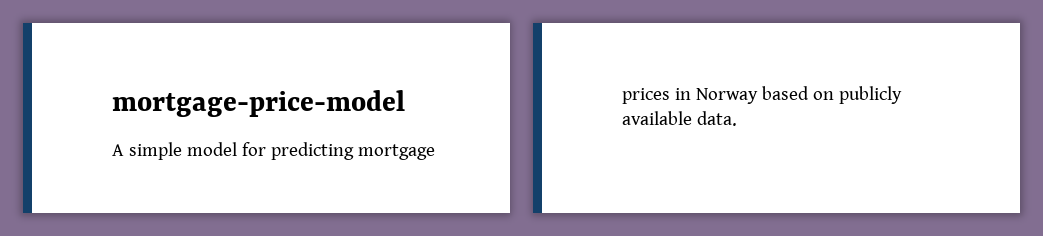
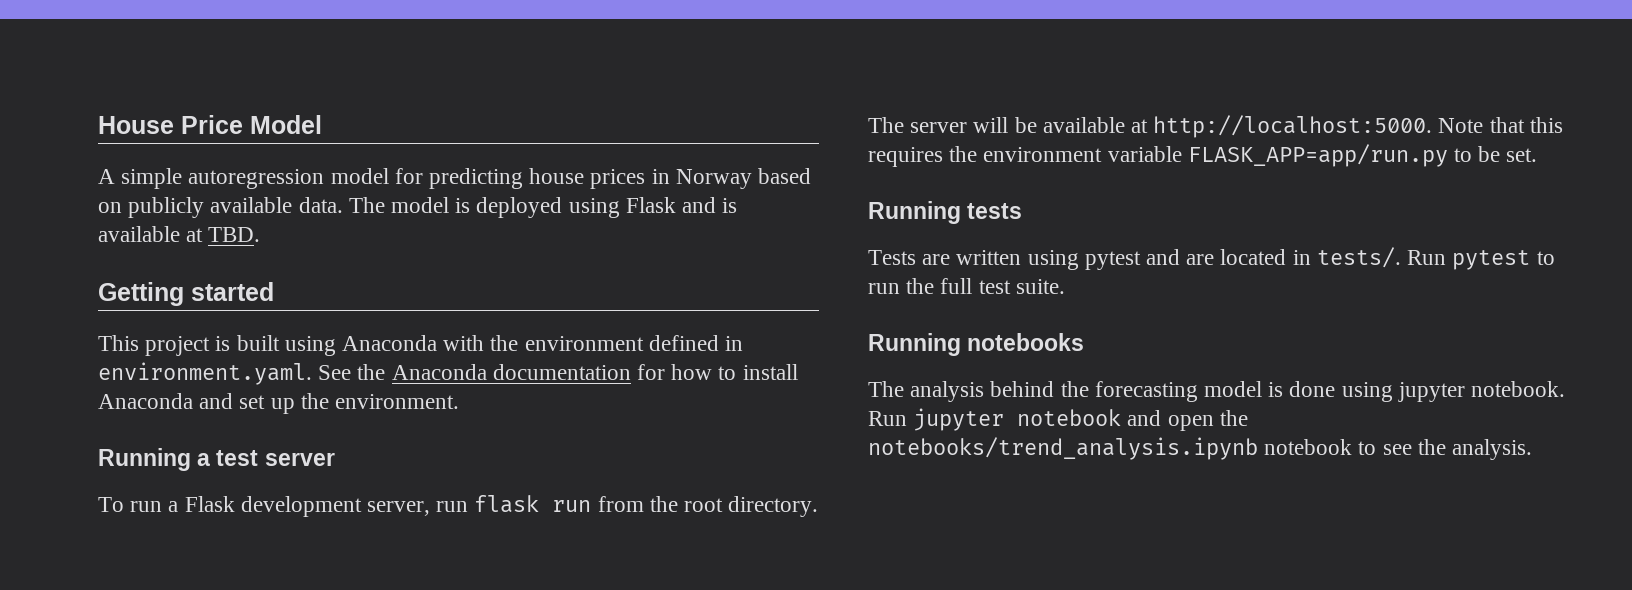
- mortgage-price-model
+ House Price Model
- A simple model for predicting mortgage prices in Norway based on publicly available data.
+ A simple autoregression model for predicting house prices in Norway based on publicly available data.
+ The model is deployed using Flask and is available at TBD.
+ Getting started
+ This project is built using Anaconda with the environment defined in environment.yaml. See the Anaconda documentation for how to install Anaconda and set up the environment.
+ Running a test server
+ To run a Flask development server, run flask run from the root directory. The server will be available at http://localhost:5000. Note that this requires the environment variable FLASK_APP=app/run.py to be set.
+ Running tests
+ Tests are written using pytest and are located in tests/. Run pytest to run the full test suite.
+ Running notebooks
+ The analysis behind the forecasting model is done using jupyter notebook. Run jupyter notebook and open the notebooks/trend_analysis.ipynb notebook to see the analysis.

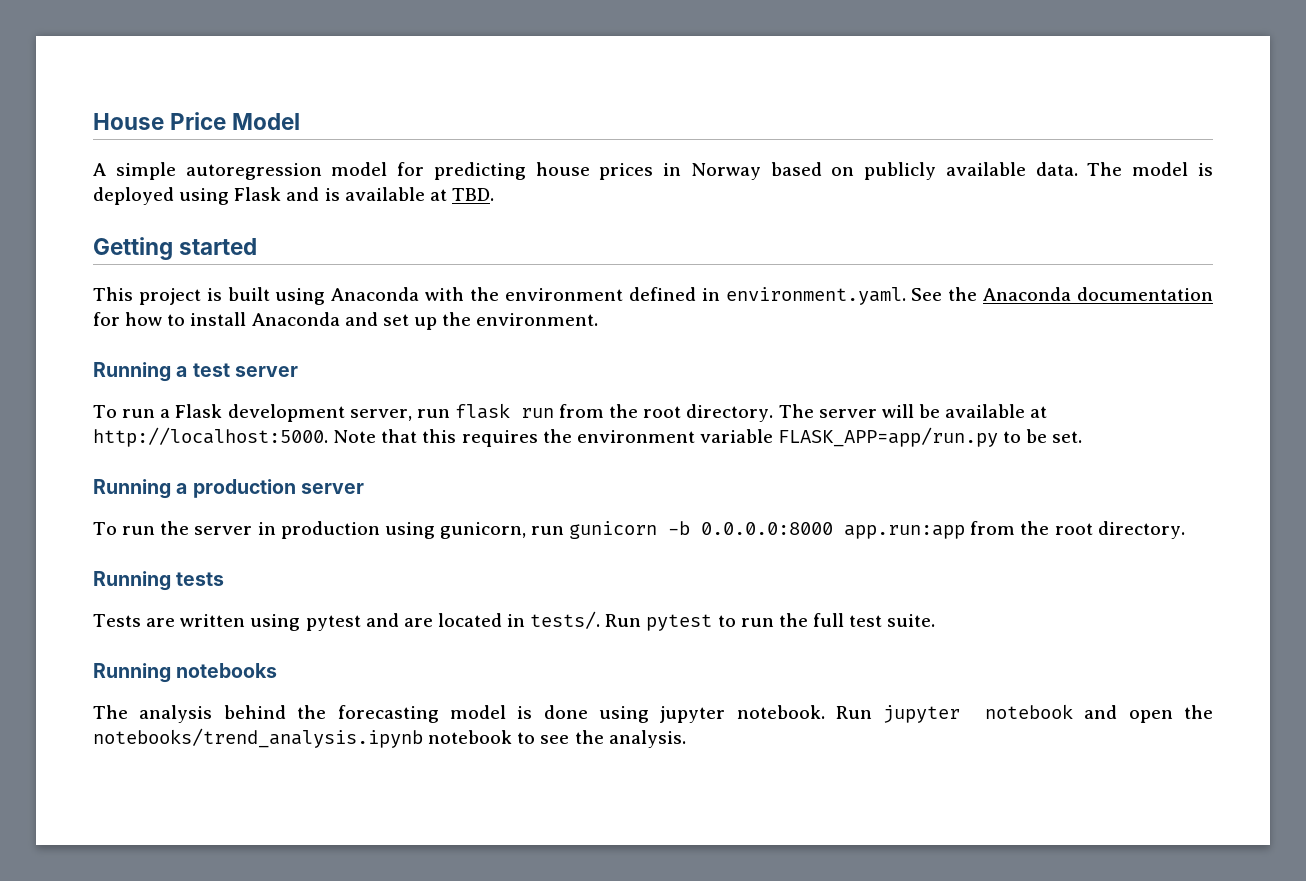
+ Running a production server
+ To run the server in production using gunicorn, run gunicorn -b 0.0.0.0:8000 app.run:app from the root directory.

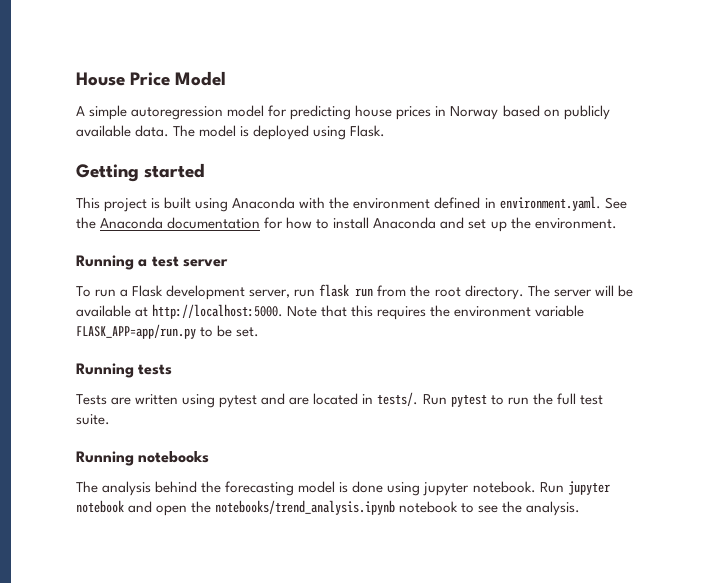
- The model is deployed using Flask and is available at TBD.
+ The model is deployed using Flask.
- Running a production server
- To run the server in production using gunicorn, run gunicorn -b 0.0.0.0:8000 app.run:app from the root directory.

